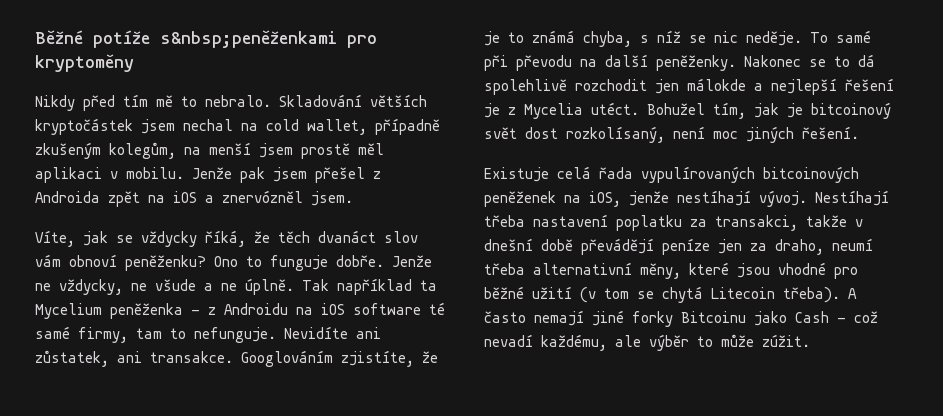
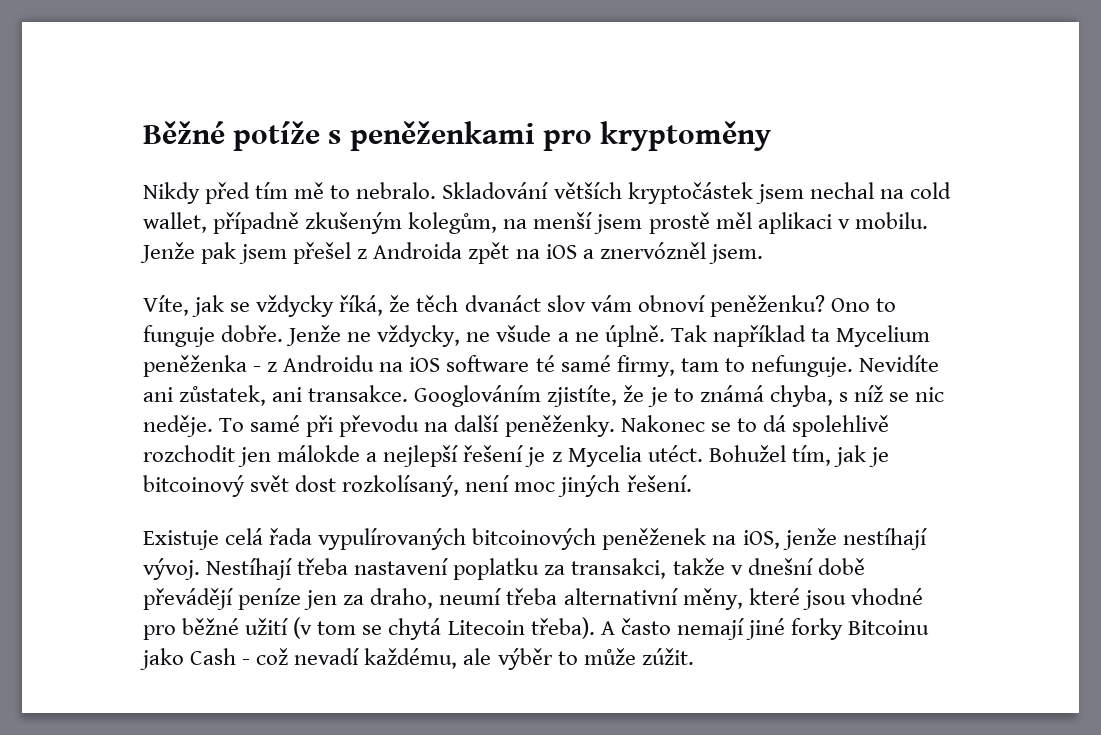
- Běžné potíže s&nbsp;peněženkami pro kryptoměny
+ Běžné potíže s peněženkami pro kryptoměny

